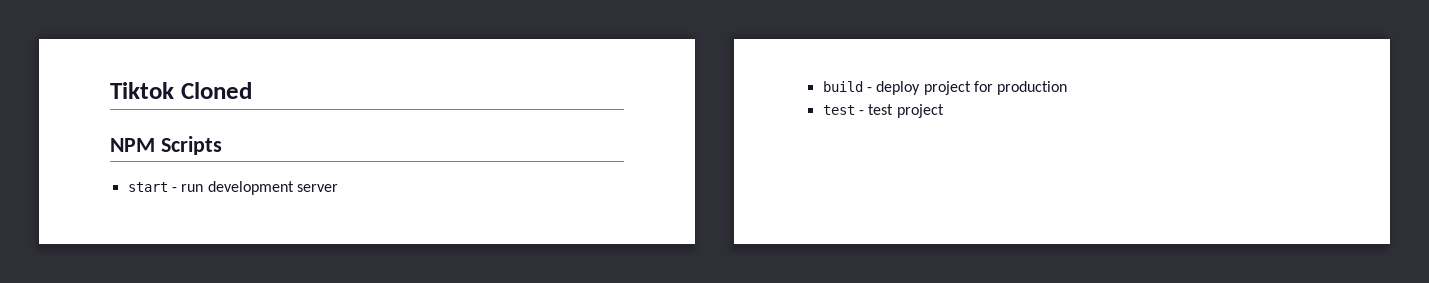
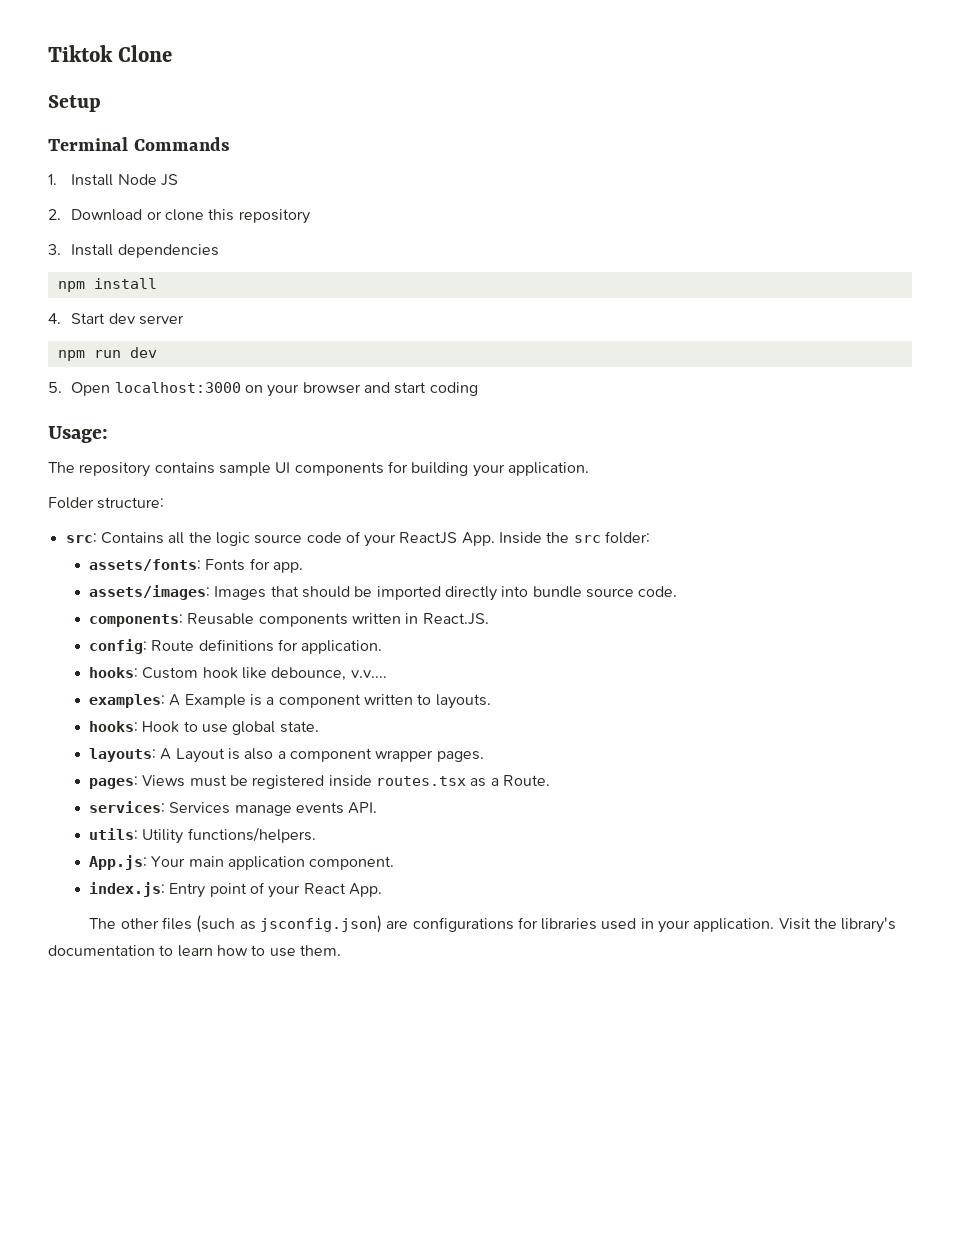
- Tiktok Cloned
- NPM Scripts
- start - run development server
- build - deploy project for production
- test - test project
+ Tiktok Clone
+ Setup
+ Terminal Commands
+ 1. Install Node JS
+ 2. Download or clone this repository
+ 3. Install dependencies
+ npm install
+ 4. Start dev server
+ npm run dev
+ 5. Open localhost:3000 on your browser and start coding
+ Usage:
+ The repository contains sample UI components for building your application.
+ Folder structure:
+ src: Contains all the logic source code of your ReactJS App. Inside the src folder:
+ assets/fonts: Fonts for app.
+ assets/images: Images that should be imported directly into bundle source code.
+ components: Reusable components written in React.JS.
+ config: Route definitions for application.
+ hooks: Custom hook like debounce, v.v....
+ examples: A Example is a component written to layouts.
+ hooks: Hook to use global state.
+ layouts: A Layout is also a component wrapper pages.
+ pages: Views must be registered inside routes.tsx as a Route.
+ services: Services manage events API.
+ utils: Utility functions/helpers.
+ App.js: Your main application component.
+ index.js: Entry point of your React App.
+ The other files (such as jsconfig.json) are configurations for libraries used in your application. Visit the library's documentation to learn how to use them.

